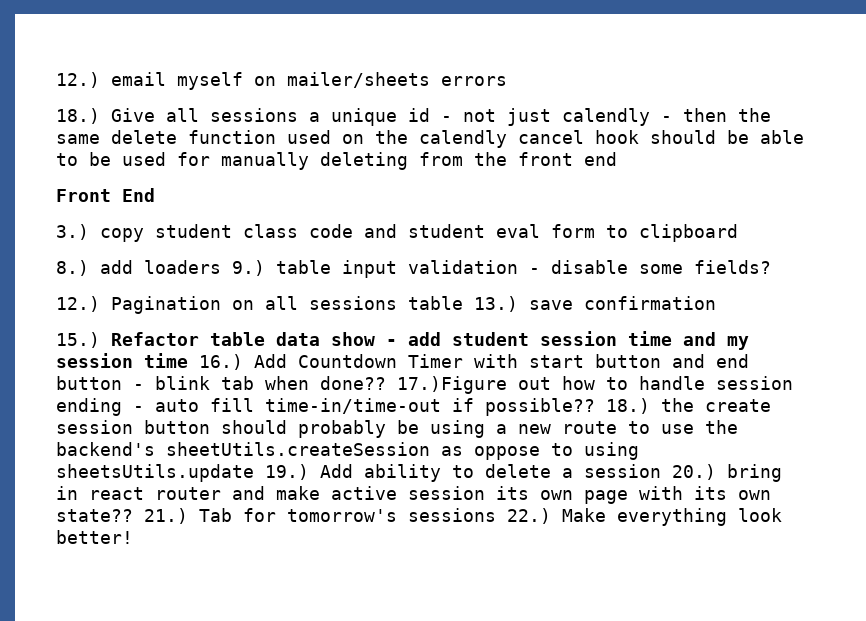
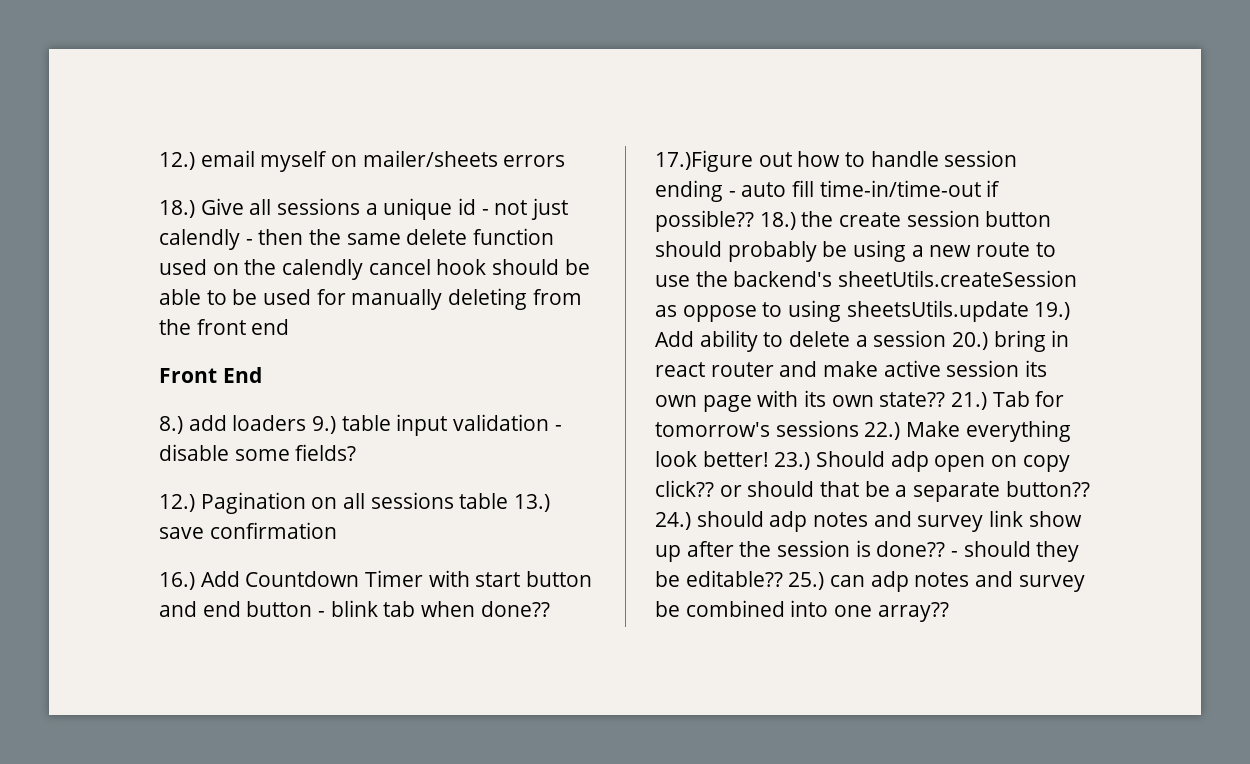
- 3.) copy student class code and student eval form to clipboard
- 15.) Refactor table data show - add student session time and my session time 16.) Add Countdown Timer with start button and end button - blink tab when done??
+ 16.) Add Countdown Timer with start button and end button - blink tab when done??
+ 23.) Should adp open on copy click?? or should that be a separate button?? 24.) should adp notes and survey link show up after the session is done?? - should they be editable?? 25.) can adp notes and survey be combined into one array??

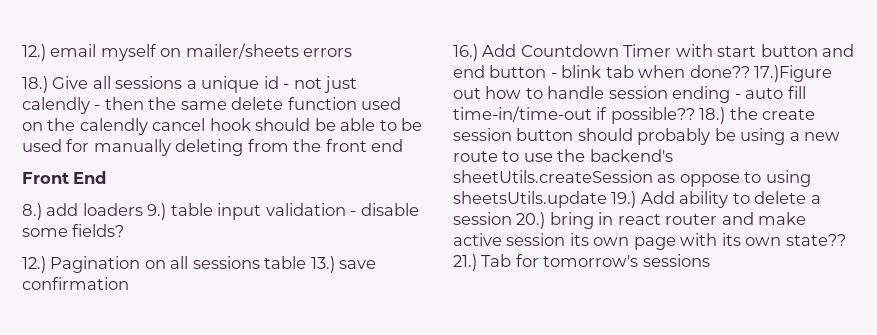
- 21.) Tab for tomorrow's sessions 22.) Make everything look better! 23.) Should adp open on copy click?? or should that be a separate button?? 24.) should adp notes and survey link show up after the session is done?? - should they be editable?? 25.) can adp notes and survey be combined into one array??
+ 21.) Tab for tomorrow's sessions

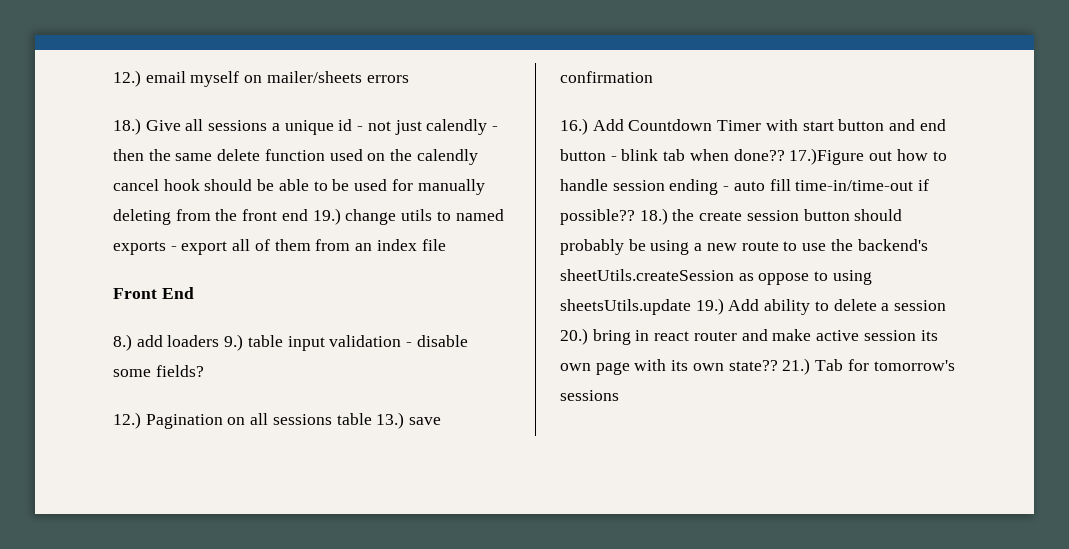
- 18.) Give all sessions a unique id - not just calendly - then the same delete function used on the calendly cancel hook should be able to be used for manually deleting from the front end
+ 18.) Give all sessions a unique id - not just calendly - then the same delete function used on the calendly cancel hook should be able to be used for manually deleting from the front end 19.) change utils to named exports - export all of them from an index file

